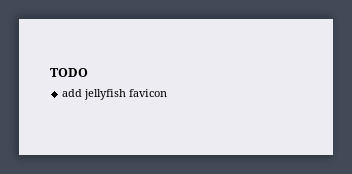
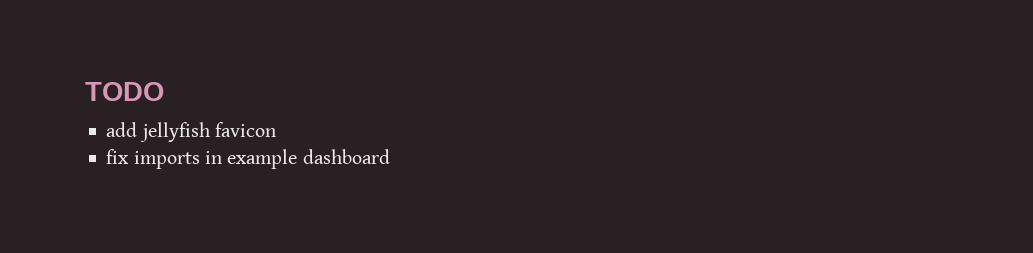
+ fix imports in example dashboard

